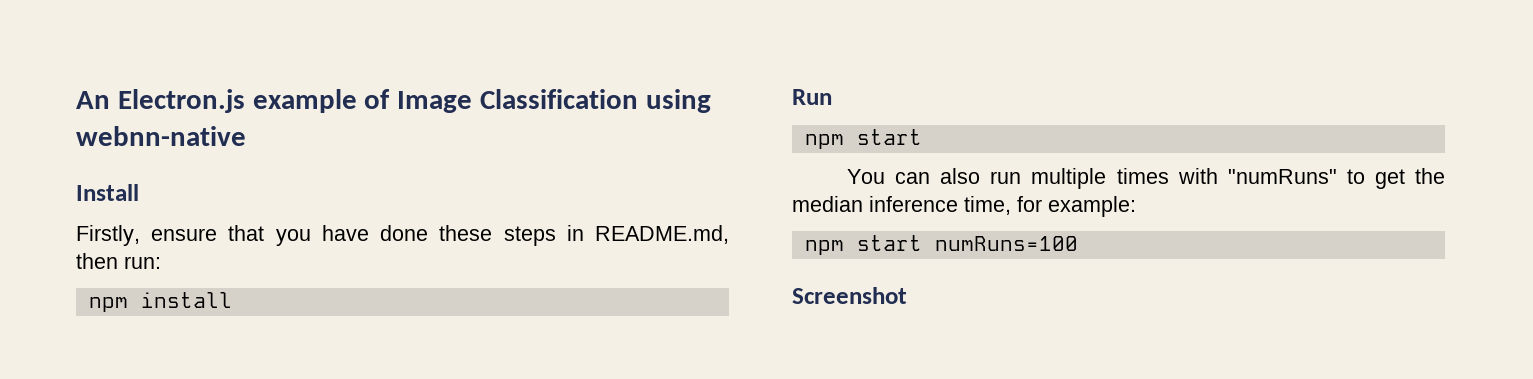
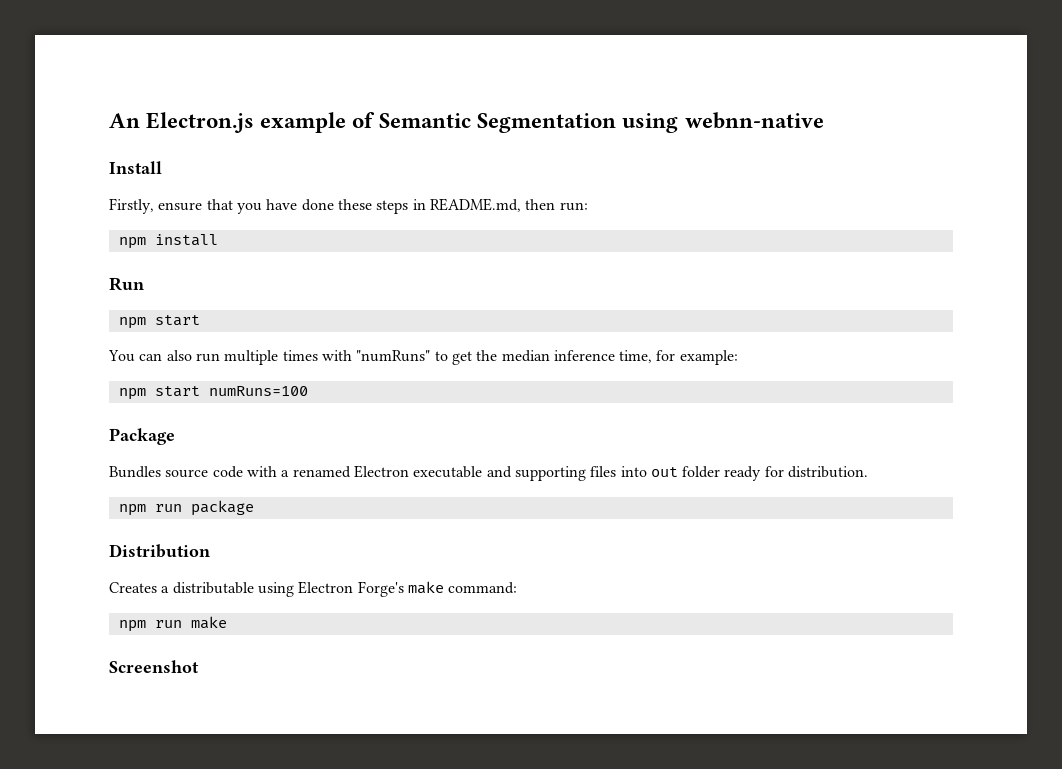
- An Electron.js example of Image Classification using webnn-native
+ An Electron.js example of Semantic Segmentation using webnn-native
+ Package
+ Bundles source code with a renamed Electron executable and supporting files into out folder ready for distribution.
+ npm run package
+ Distribution
+ Creates a distributable using Electron Forge's make command:
+ npm run make

